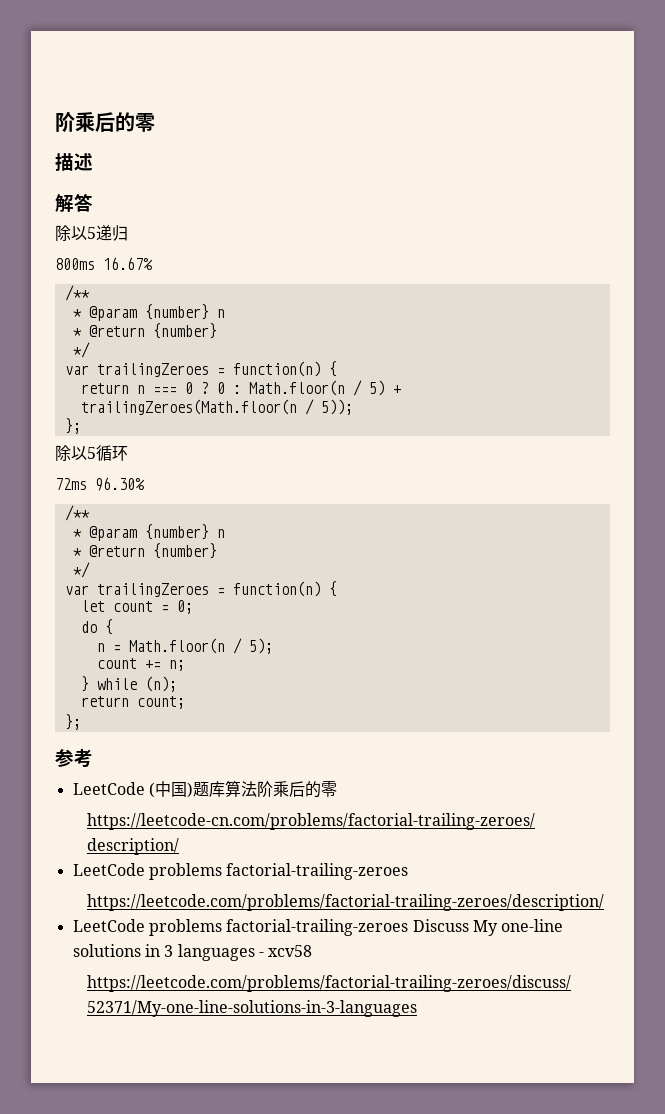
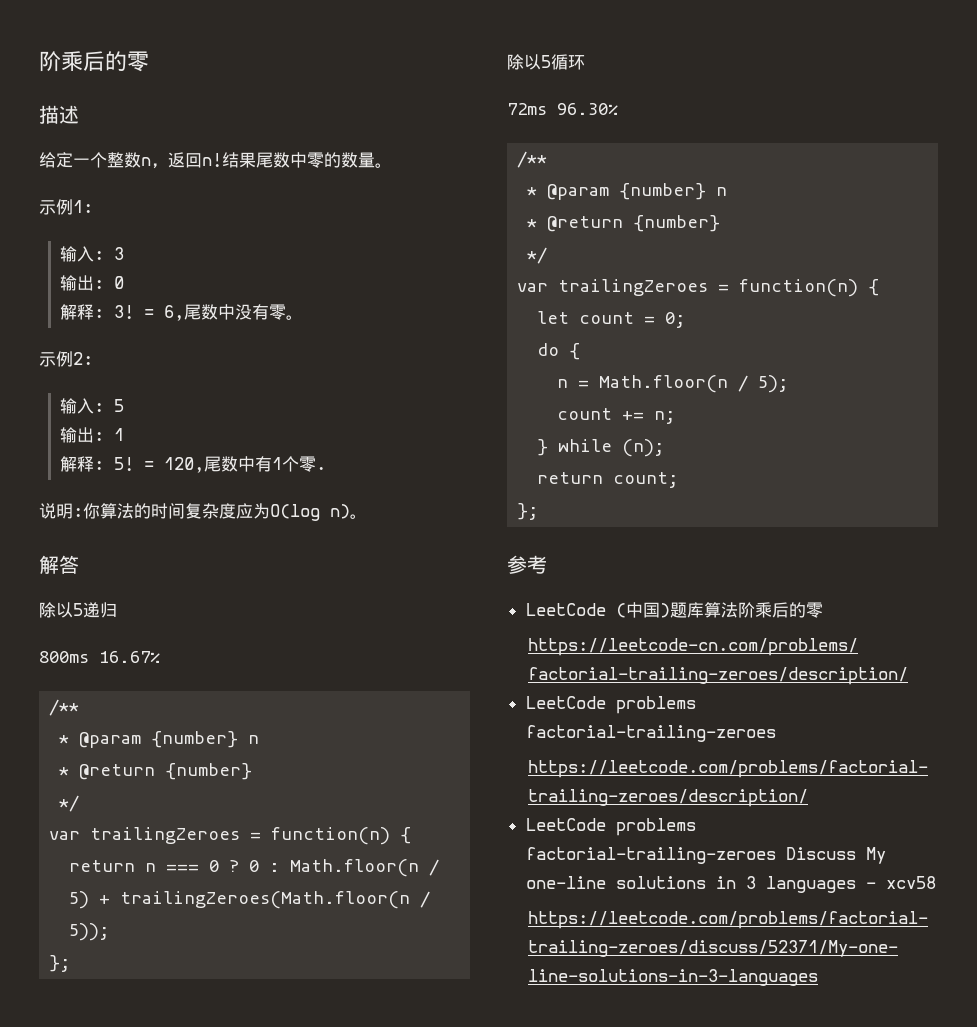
+ 给定一个整数n，返回n!结果尾数中零的数量。
+ 示例1:
+ 输入: 3
+ 输出: 0
+ 解释: 3! = 6,尾数中没有零。
+ 示例2:
+ 输入: 5
+ 输出: 1
+ 解释: 5! = 120,尾数中有1个零.
+ 说明:你算法的时间复杂度应为O(log n)。

